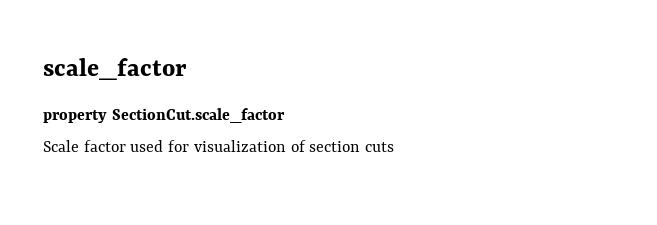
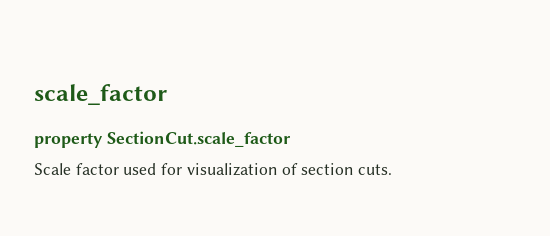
- Scale factor used for visualization of section cuts
+ Scale factor used for visualization of section cuts.

